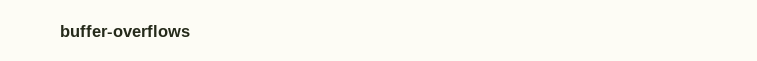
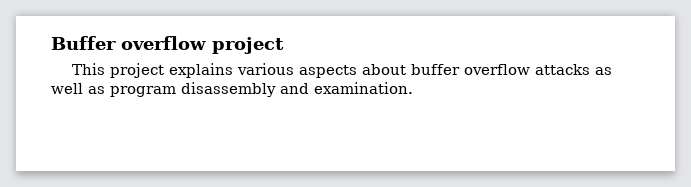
- buffer-overflows
+ Buffer overflow project
+ This project explains various aspects about buffer overflow attacks as well as program disassembly and examination.

